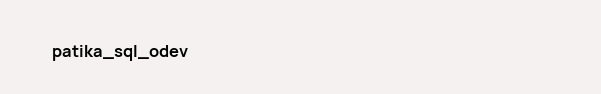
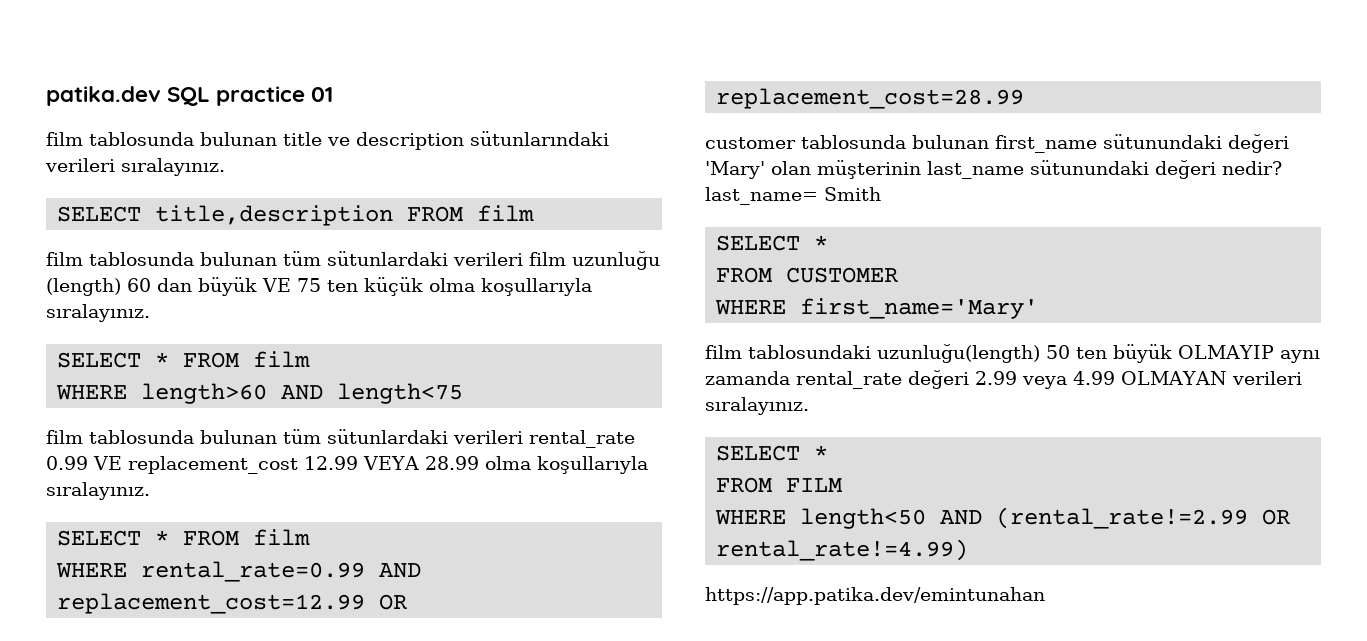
- patika_sql_odev
+ patika.dev SQL practice 01
+ film tablosunda bulunan title ve description sütunlarındaki verileri sıralayınız.
+ SELECT title,description FROM film
+ film tablosunda bulunan tüm sütunlardaki verileri film uzunluğu (length) 60 dan büyük VE 75 ten küçük olma koşullarıyla sıralayınız.
+ SELECT * FROM film
+ WHERE length>60 AND length<75
+ film tablosunda bulunan tüm sütunlardaki verileri rental_rate 0.99 VE replacement_cost 12.99 VEYA 28.99 olma koşullarıyla sıralayınız.
+ SELECT * FROM film
+ WHERE rental_rate=0.99 AND replacement_cost=12.99 OR replacement_cost=28.99
+ customer tablosunda bulunan first_name sütunundaki değeri 'Mary' olan müşterinin last_name sütunundaki değeri nedir? last_name= Smith
+ SELECT *
+ FROM CUSTOMER
+ WHERE first_name='Mary'
+ film tablosundaki uzunluğu(length) 50 ten büyük OLMAYIP aynı zamanda rental_rate değeri 2.99 veya 4.99 OLMAYAN verileri sıralayınız.
+ SELECT *
+ FROM FILM
+ WHERE length<50 AND (rental_rate!=2.99 OR rental_rate!=4.99)
+ https://app.patika.dev/emintunahan

